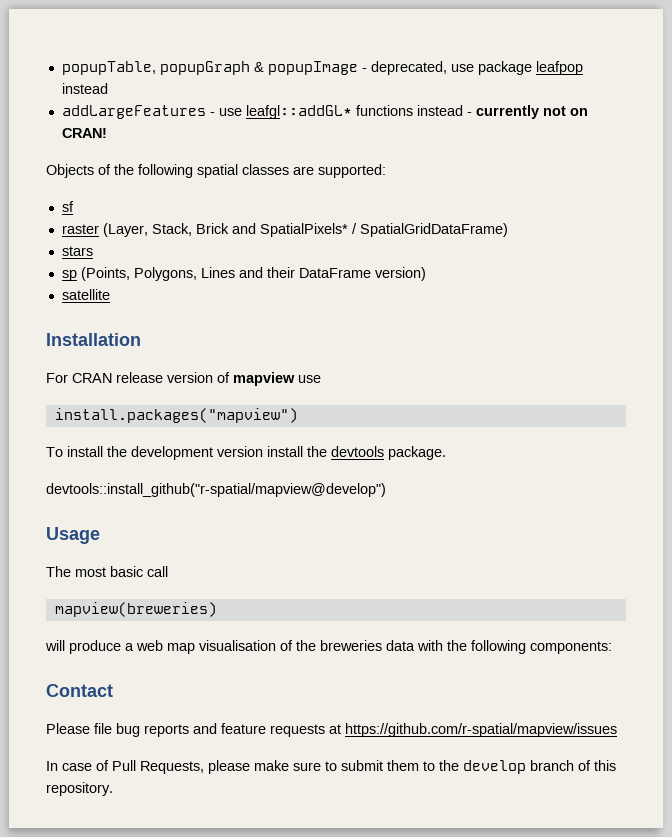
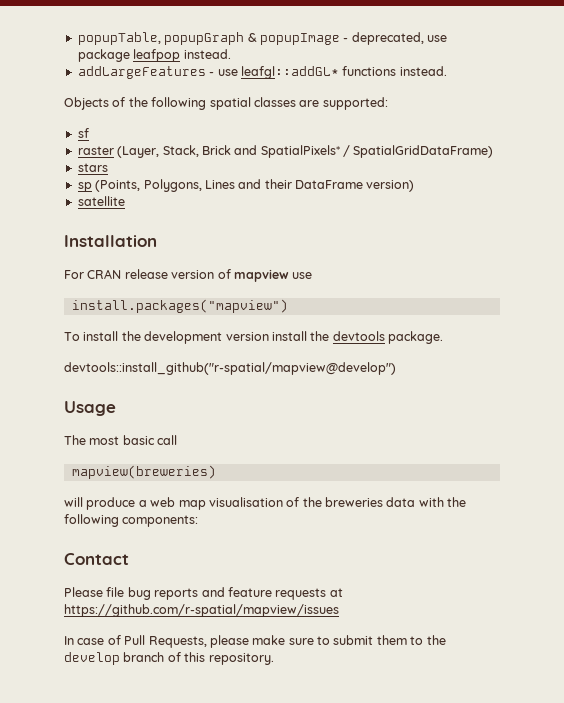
- popupTable, popupGraph & popupImage - deprecated, use package leafpop instead
+ popupTable, popupGraph & popupImage - deprecated, use package leafpop instead.
- addLargeFeatures - use leafgl::addGL* functions instead - currently not on CRAN!
+ addLargeFeatures - use leafgl::addGL* functions instead.

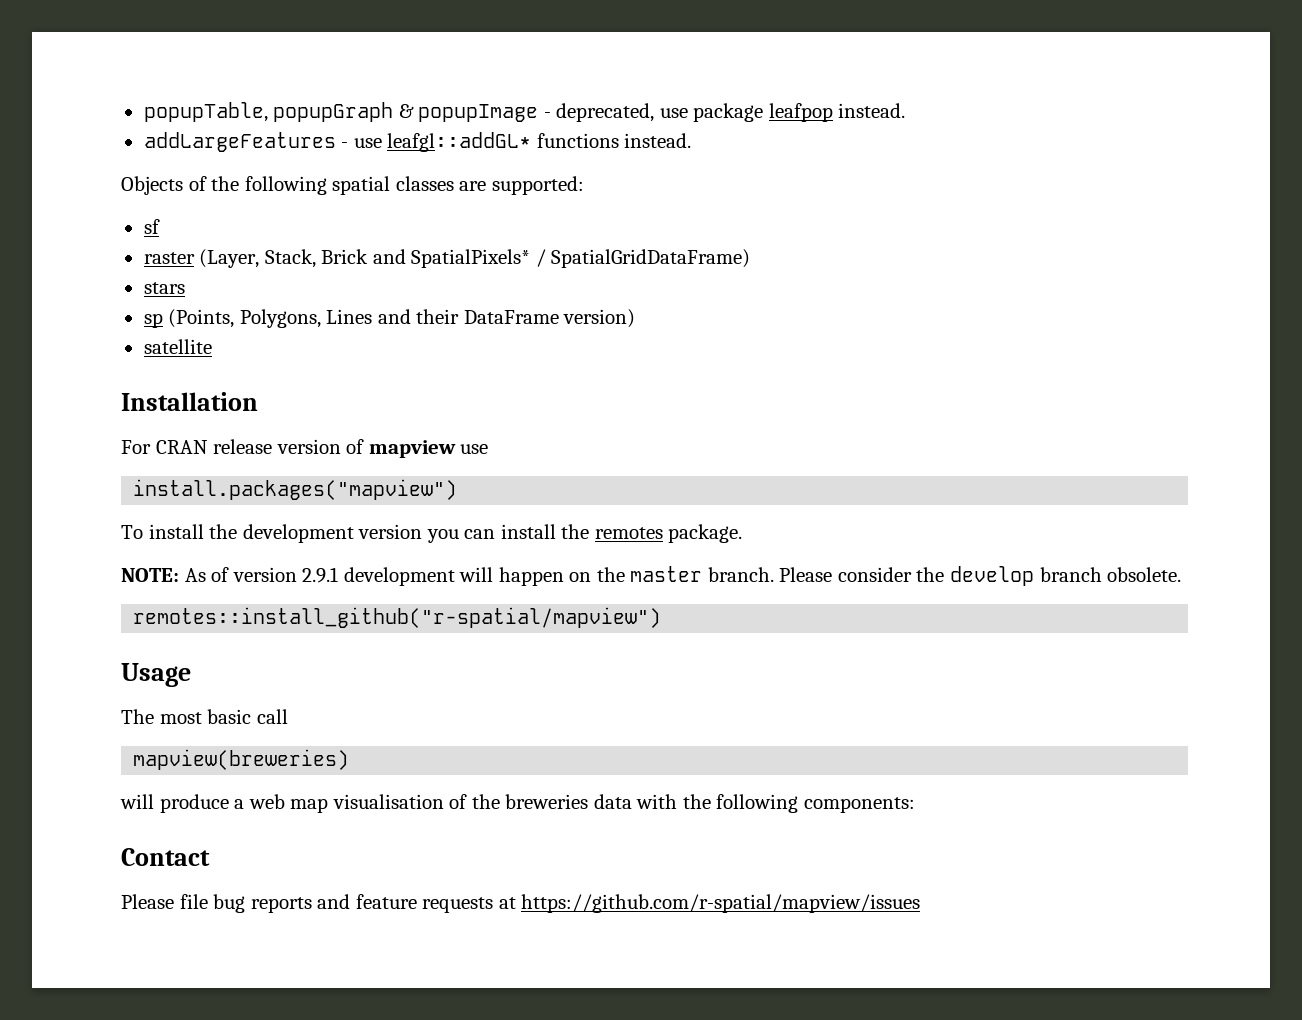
- To install the development version install the devtools package.
+ To install the development version you can install the remotes package.
- devtools::install_github("r-spatial/mapview@develop")
+ NOTE: As of version 2.9.1 development will happen on the master branch. Please consider the develop branch obsolete.
+ remotes::install_github("r-spatial/mapview")
- In case of Pull Requests, please make sure to submit them to the develop branch of this repository.

